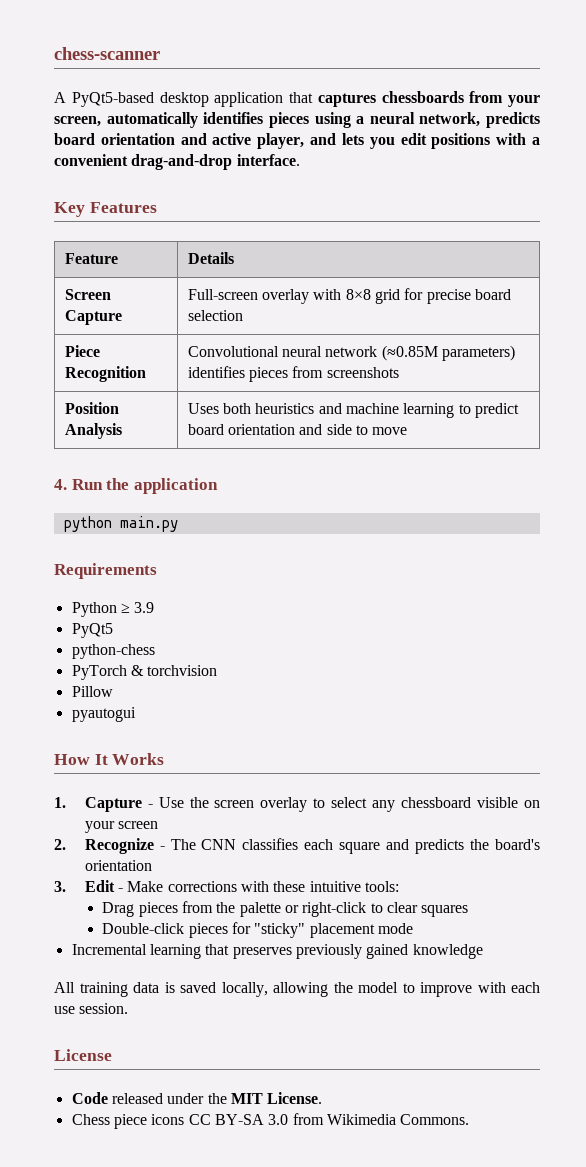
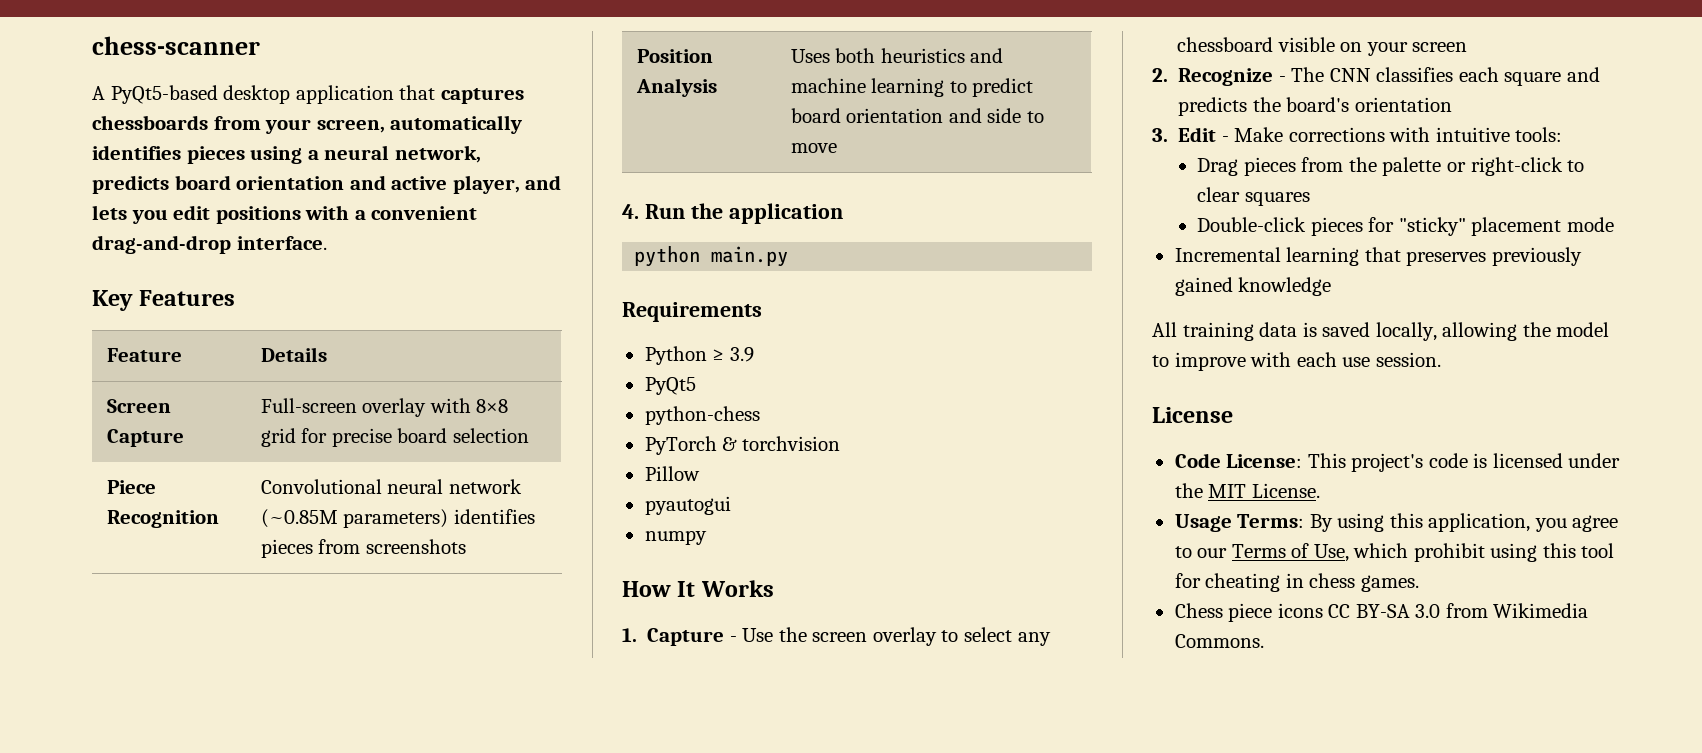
- Piece Recognition | Convolutional neural network (≈0.85M parameters) identifies pieces from screenshots
+ Piece Recognition | Convolutional neural network (~0.85M parameters) identifies pieces from screenshots
+ numpy
- 3. Edit - Make corrections with these intuitive tools:
+ 3. Edit - Make corrections with intuitive tools:
- Code released under the MIT License.
+ Code License: This project's code is licensed under the MIT License.
+ Usage Terms: By using this application, you agree to our Terms of Use, which prohibit using this tool for cheating in chess games.

